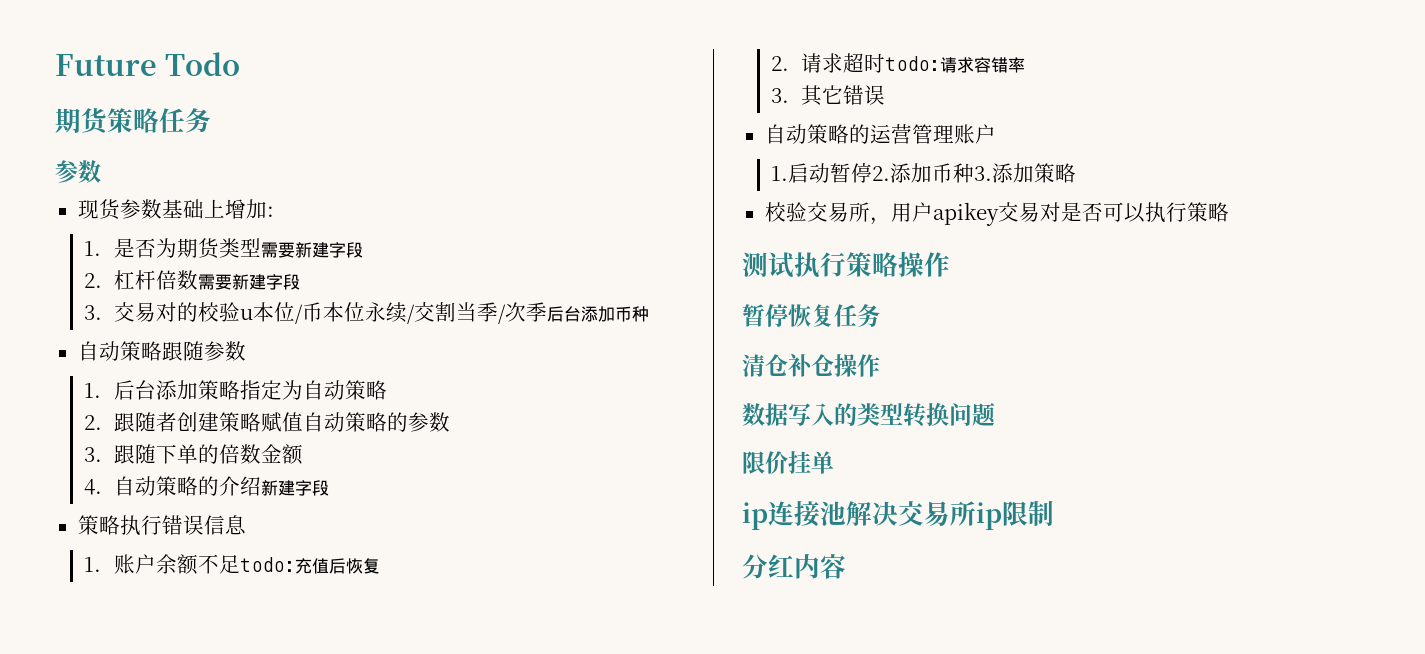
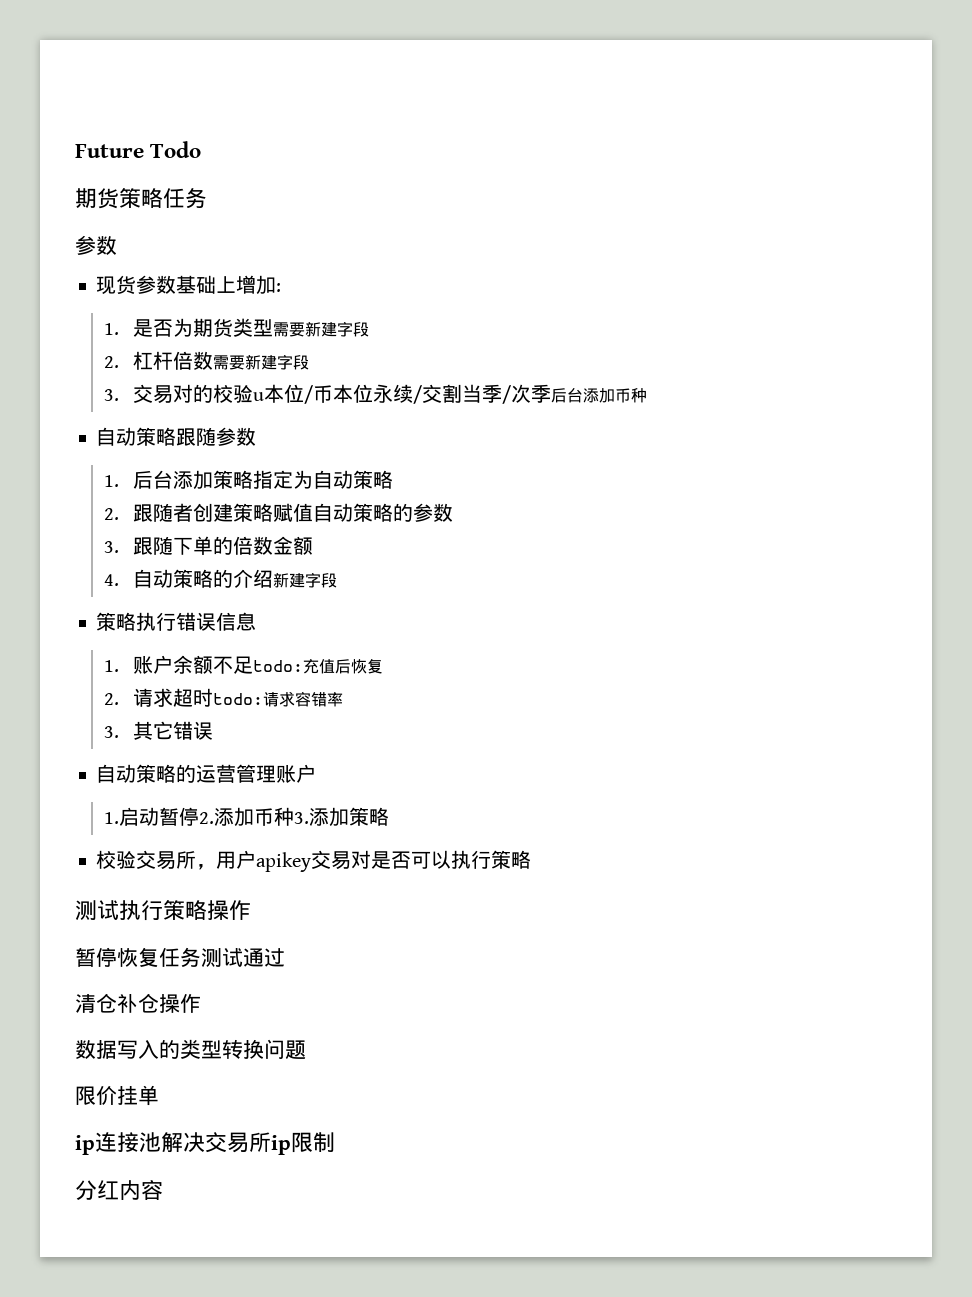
- 暂停恢复任务
+ 暂停恢复任务测试通过

